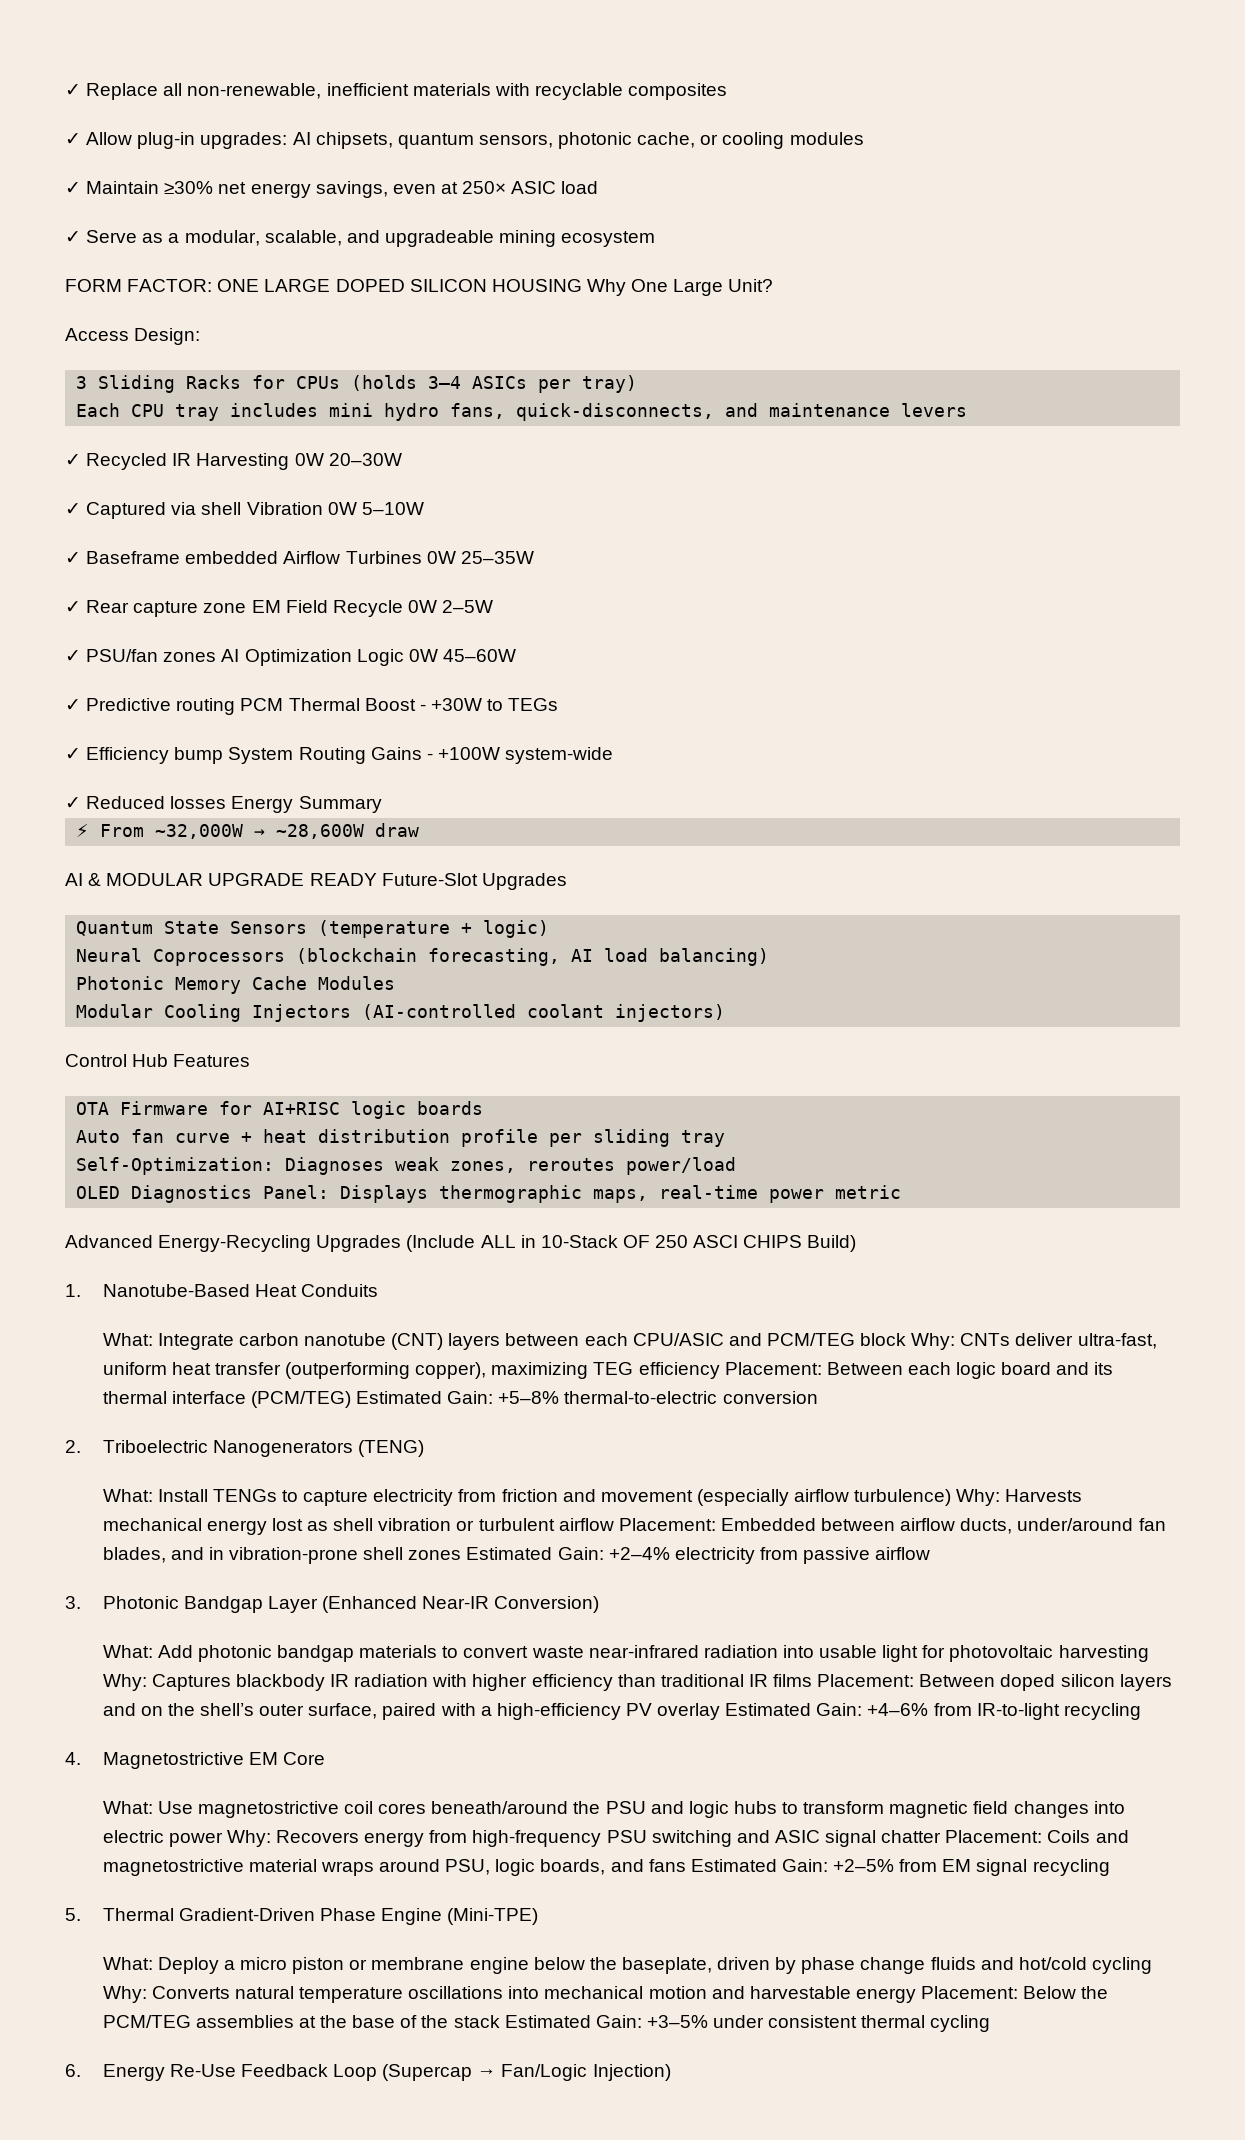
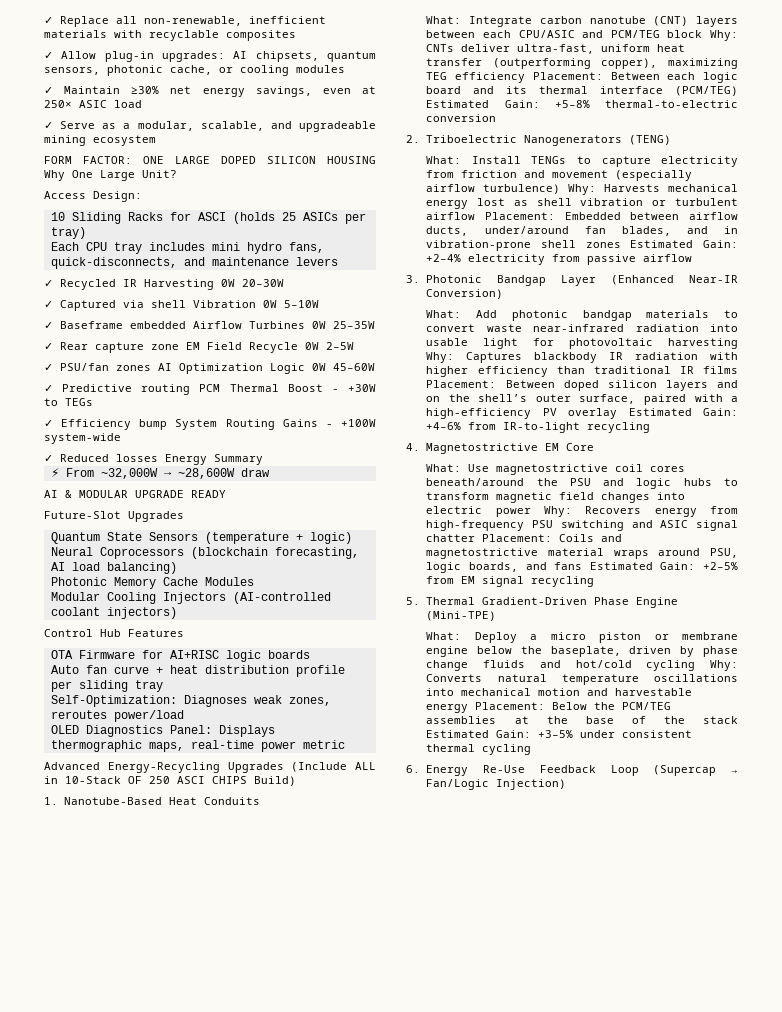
- 3 Sliding Racks for CPUs (holds 3–4 ASICs per tray)
+ 10 Sliding Racks for ASCI (holds 25 ASICs per tray)
- AI & MODULAR UPGRADE READY Future-Slot Upgrades
+ AI & MODULAR UPGRADE READY
+ Future-Slot Upgrades

